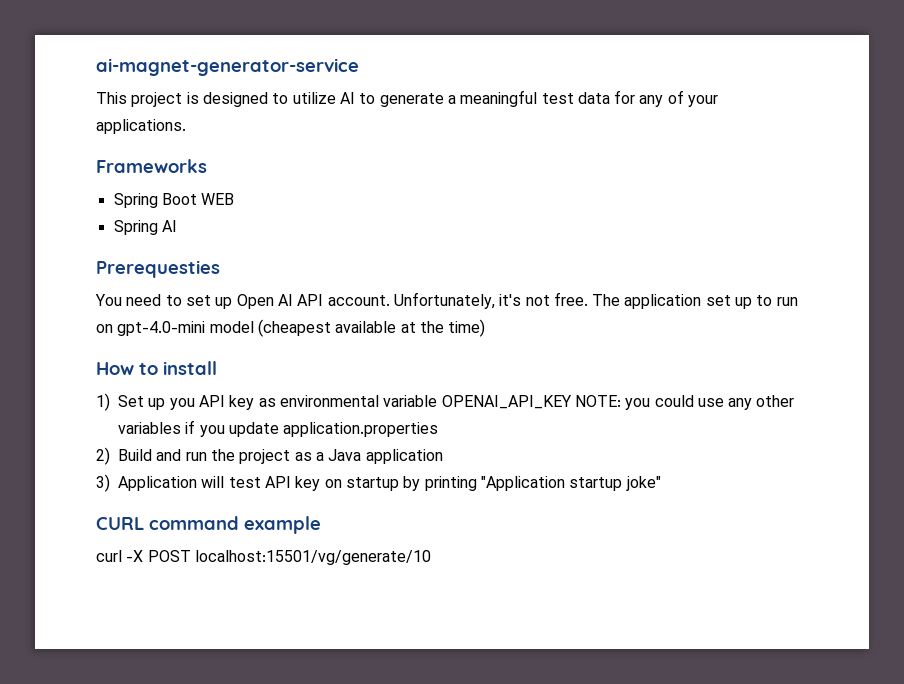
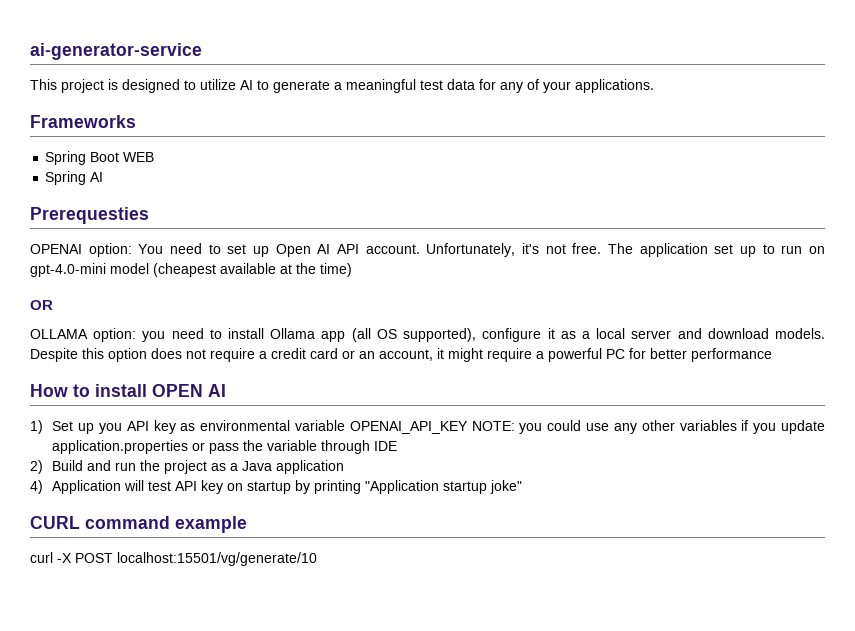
- ai-magnet-generator-service
+ ai-generator-service
- You need to set up Open AI API account.
+ OPENAI option: You need to set up Open AI API account.
+ OR
+ OLLAMA option: you need to install Ollama app (all OS supported), configure it as a local server and download models. Despite this option does not require a credit card or an account, it might require a powerful PC for better performance
- How to install
+ How to install OPEN AI
- 1) Set up you API key as environmental variable OPENAI_API_KEY NOTE: you could use any other variables if you update application.properties
+ 1) Set up you API key as environmental variable OPENAI_API_KEY NOTE: you could use any other variables if you update application.properties or pass the variable through IDE
- 3) Application will test API key on startup by printing "Application startup joke"
+ 4) Application will test API key on startup by printing "Application startup joke"

